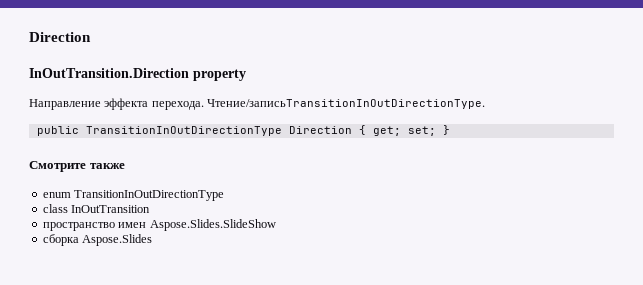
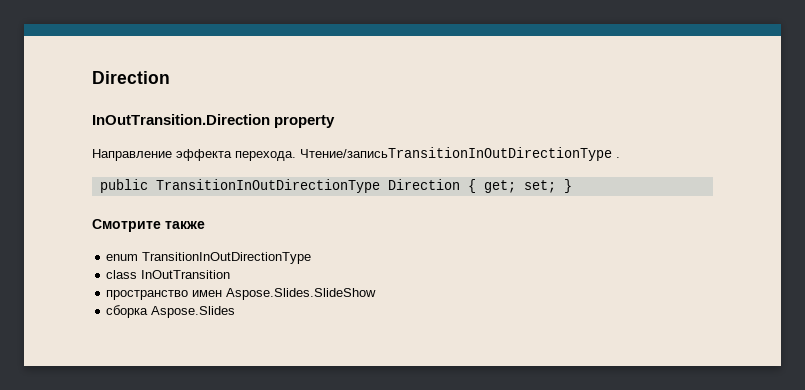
- Чтение/записьTransitionInOutDirectionType.
+ Чтение/записьTransitionInOutDirectionType .

